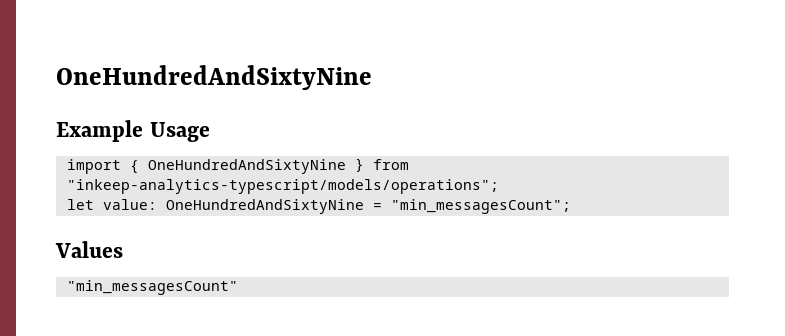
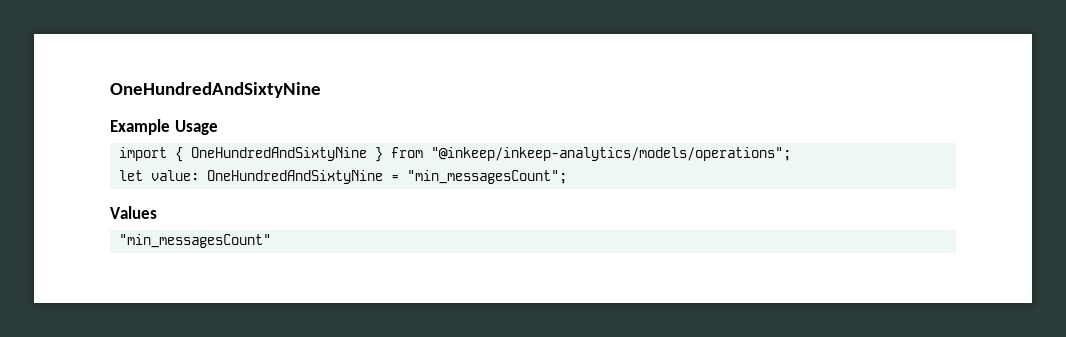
- import { OneHundredAndSixtyNine } from "inkeep-analytics-typescript/models/operations";
+ import { OneHundredAndSixtyNine } from "@inkeep/inkeep-analytics/models/operations";

